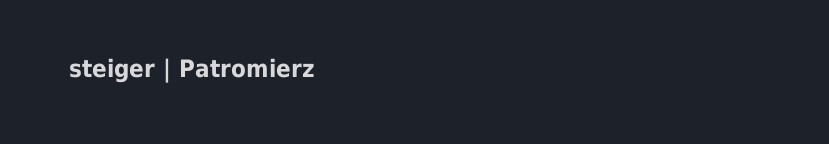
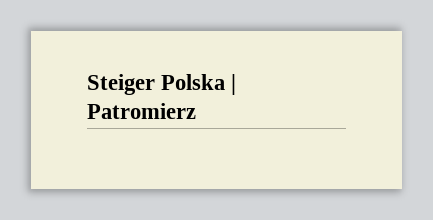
- steiger | Patromierz
+ Steiger Polska | Patromierz

